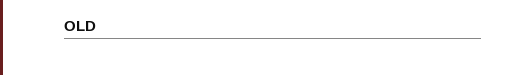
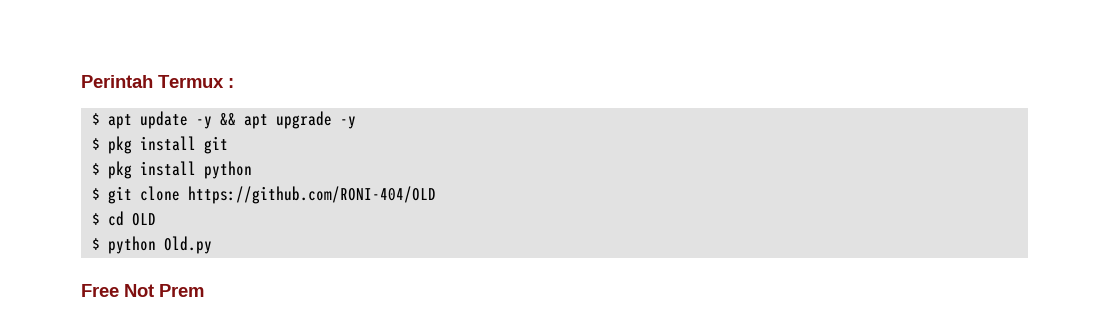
- OLD
+ Perintah Termux :
+ $ apt update -y && apt upgrade -y
+ $ pkg install git
+ $ pkg install python
+ $ git clone https://github.com/RONI-404/OLD
+ $ cd OLD
+ $ python Old.py
+ Free Not Prem

